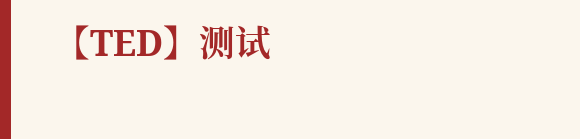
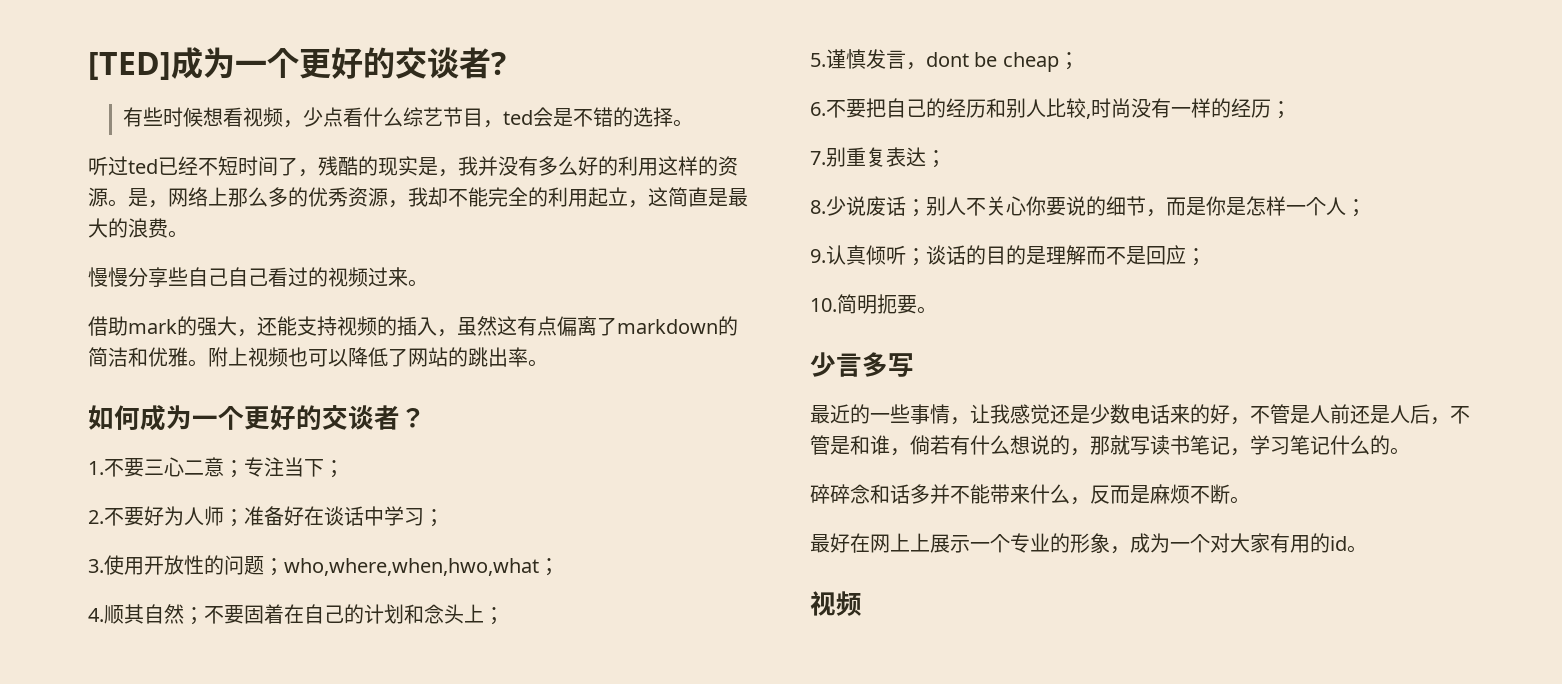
- 【TED】测试
+ [TED]成为一个更好的交谈者?
+ 有些时候想看视频，少点看什么综艺节目，ted会是不错的选择。
+ 听过ted已经不短时间了，残酷的现实是，我并没有多么好的利用这样的资源。是，网络上那么多的优秀资源，我却不能完全的利用起立，这简直是最大的浪费。
+ 慢慢分享些自己自己看过的视频过来。
+ 借助mark的强大，还能支持视频的插入，虽然这有点偏离了markdown的简洁和优雅。附上视频也可以降低了网站的跳出率。
+ 如何成为一个更好的交谈者？
+ 1.不要三心二意；专注当下；
+ 2.不要好为人师；准备好在谈话中学习；
+ 3.使用开放性的问题；who,where,when,hwo,what；
+ 4.顺其自然；不要固着在自己的计划和念头上；
+ 5.谨慎发言，dont be cheap；
+ 6.不要把自己的经历和别人比较,时尚没有一样的经历；
+ 7.别重复表达；
+ 8.少说废话；别人不关心你要说的细节，而是你是怎样一个人；
+ 9.认真倾听；谈话的目的是理解而不是回应；
+ 10.简明扼要。
+ 少言多写
+ 最近的一些事情，让我感觉还是少数电话来的好，不管是人前还是人后，不管是和谁，倘若有什么想说的，那就写读书笔记，学习笔记什么的。
+ 碎碎念和话多并不能带来什么，反而是麻烦不断。
+ 最好在网上上展示一个专业的形象，成为一个对大家有用的id。
+ 视频

